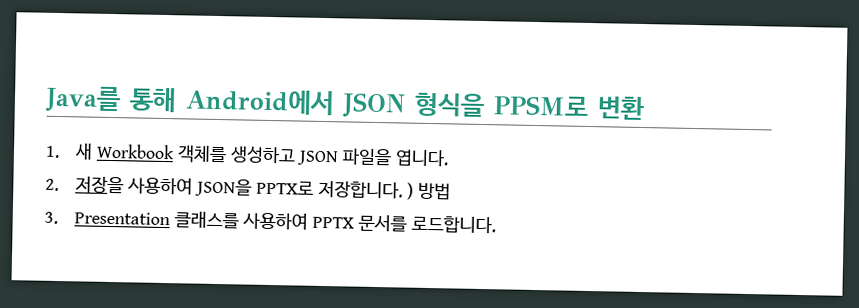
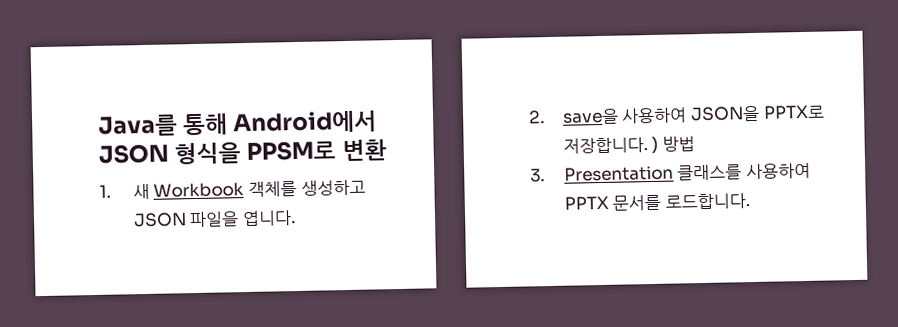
- 2. 저장을 사용하여 JSON을 PPTX로 저장합니다. ) 방법
+ 2. save을 사용하여 JSON을 PPTX로 저장합니다. ) 방법

